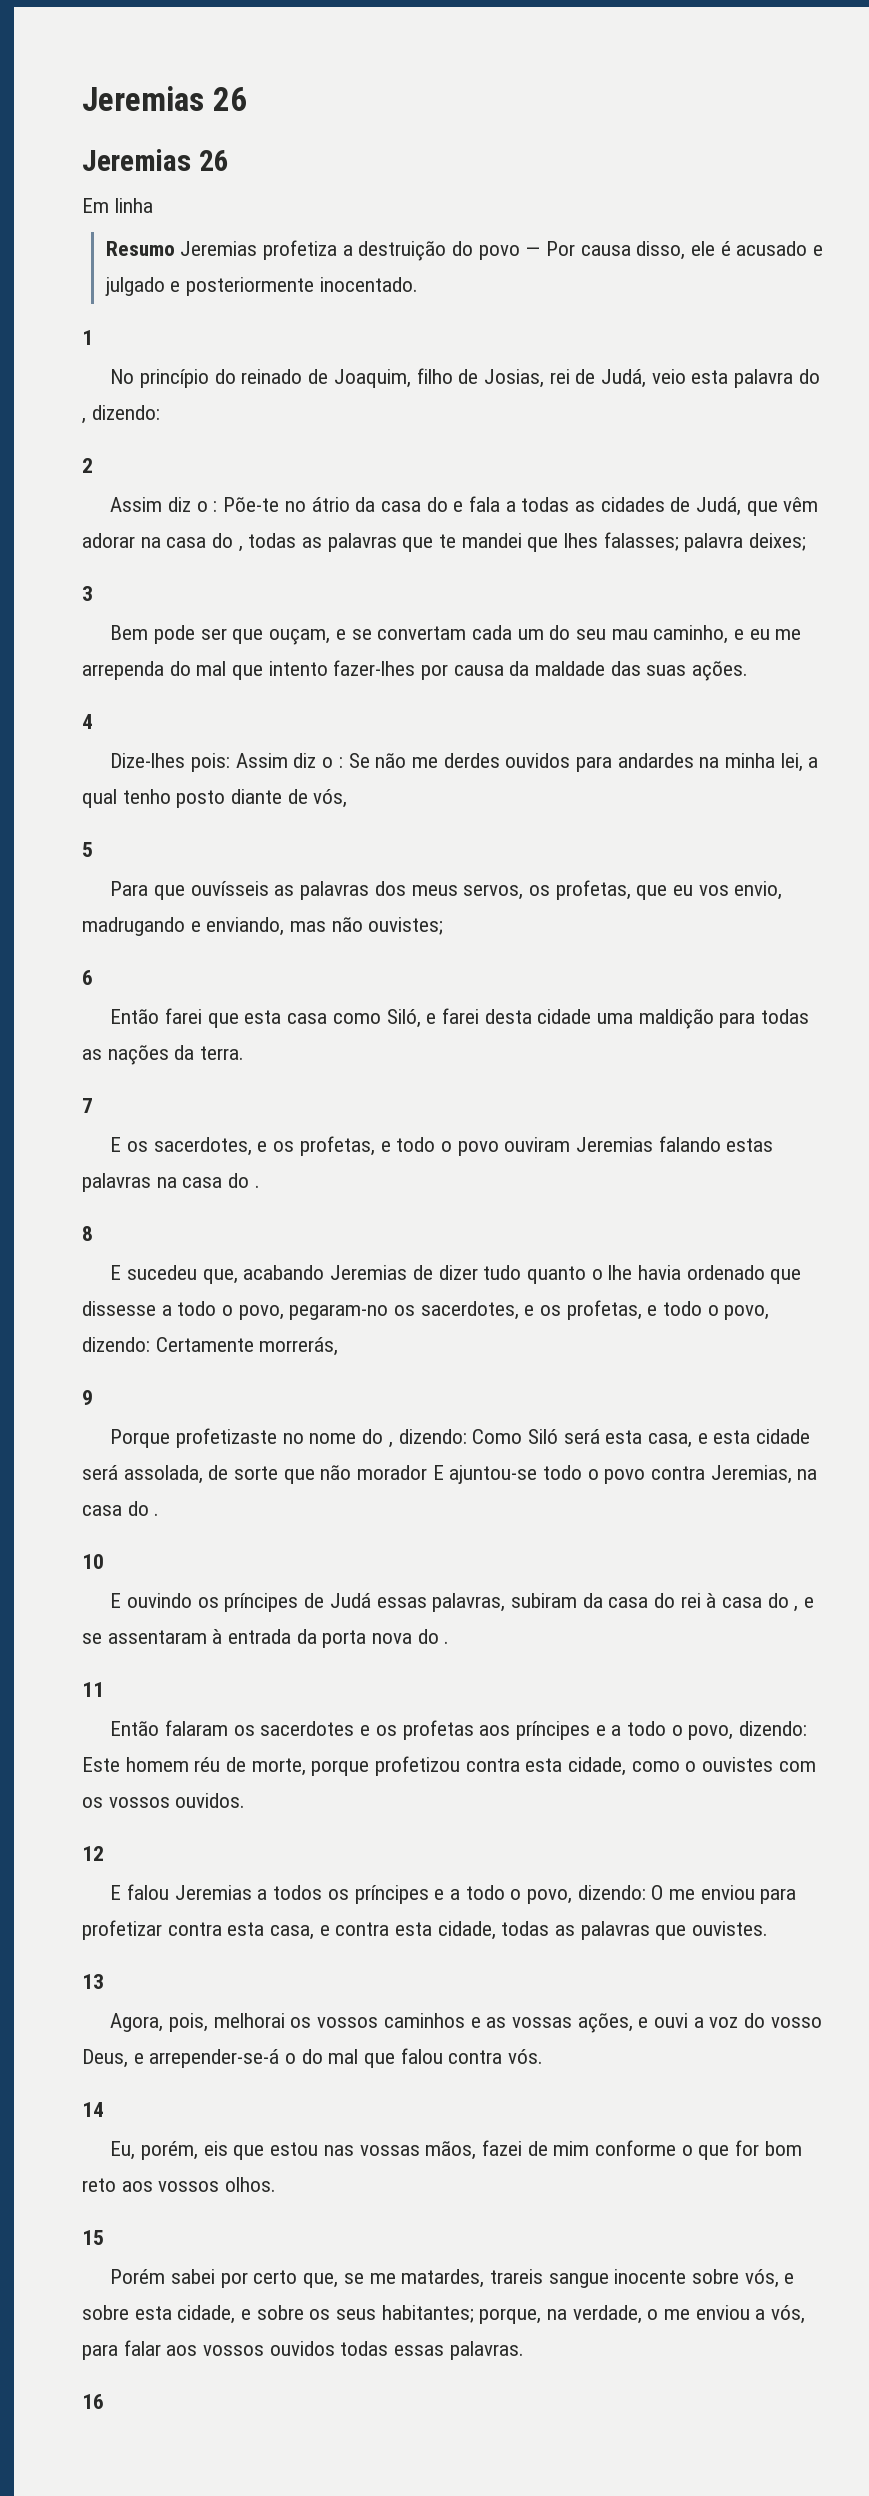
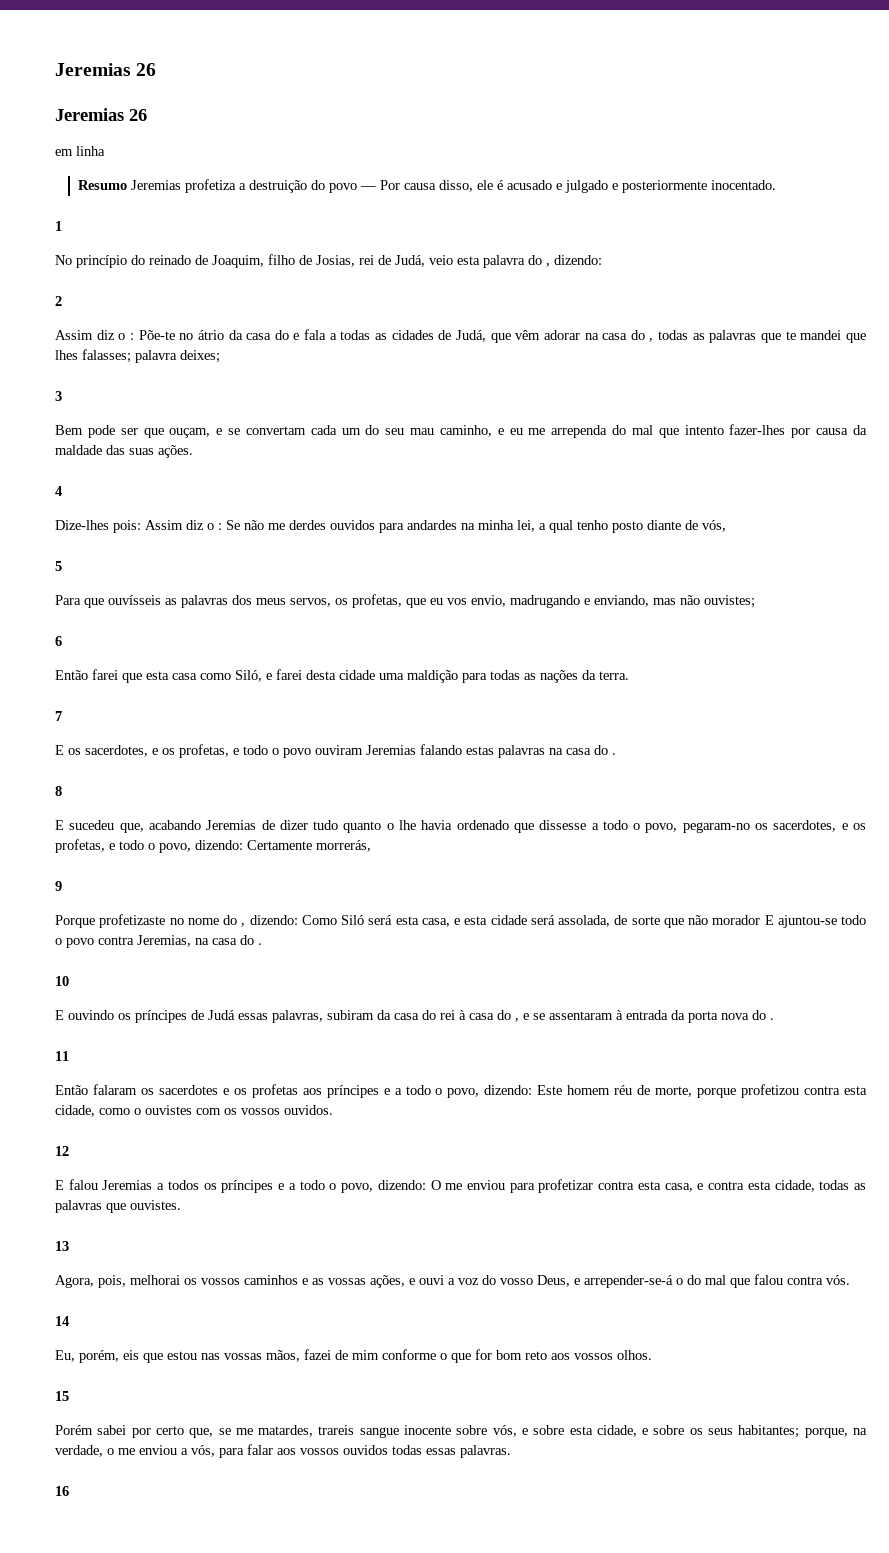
- Em linha
+ em linha

